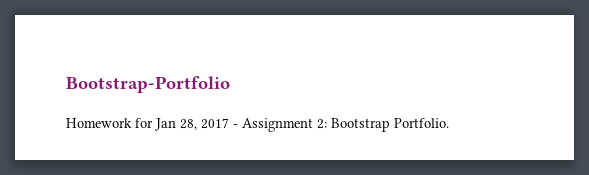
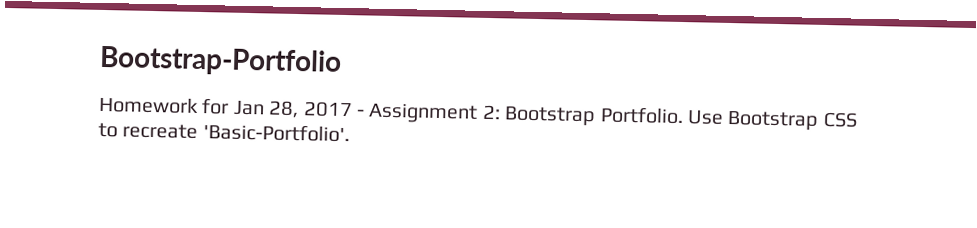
+ Use Bootstrap CSS to recreate 'Basic-Portfolio'.

